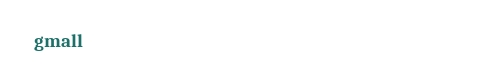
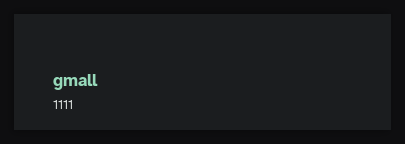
+ 1111

